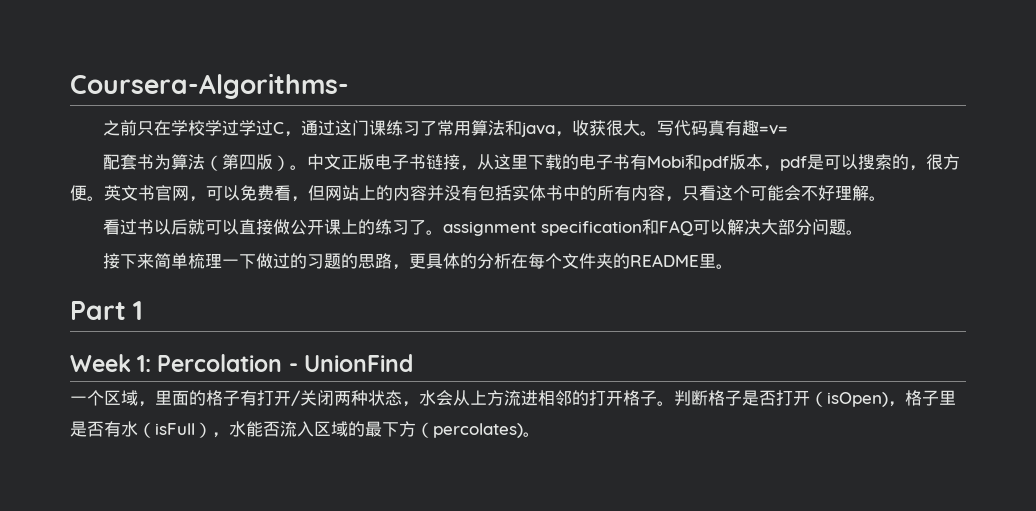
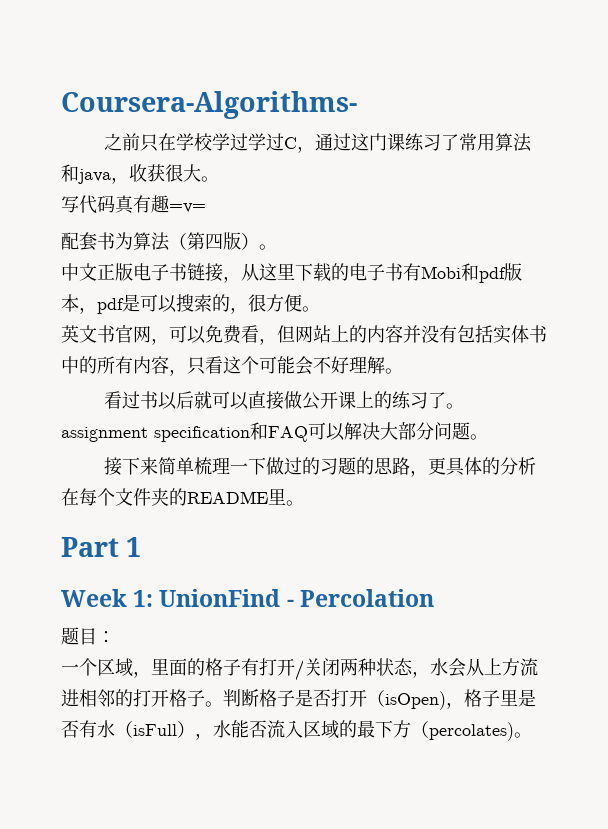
- 之前只在学校学过学过C，通过这门课练习了常用算法和java，收获很大。写代码真有趣=v=
+ 之前只在学校学过学过C，通过这门课练习了常用算法和java，收获很大。
+ 写代码真有趣=v=
- 配套书为算法（第四版）。中文正版电子书链接，从这里下载的电子书有Mobi和pdf版本，pdf是可以搜索的，很方便。英文书官网，可以免费看，但网站上的内容并没有包括实体书中的所有内容，只看这个可能会不好理解。
+ 配套书为算法（第四版）。
+ 中文正版电子书链接，从这里下载的电子书有Mobi和pdf版本，pdf是可以搜索的，很方便。
+ 英文书官网，可以免费看，但网站上的内容并没有包括实体书中的所有内容，只看这个可能会不好理解。
- Week 1: Percolation - UnionFind
+ Week 1: UnionFind - Percolation
+ 题目：

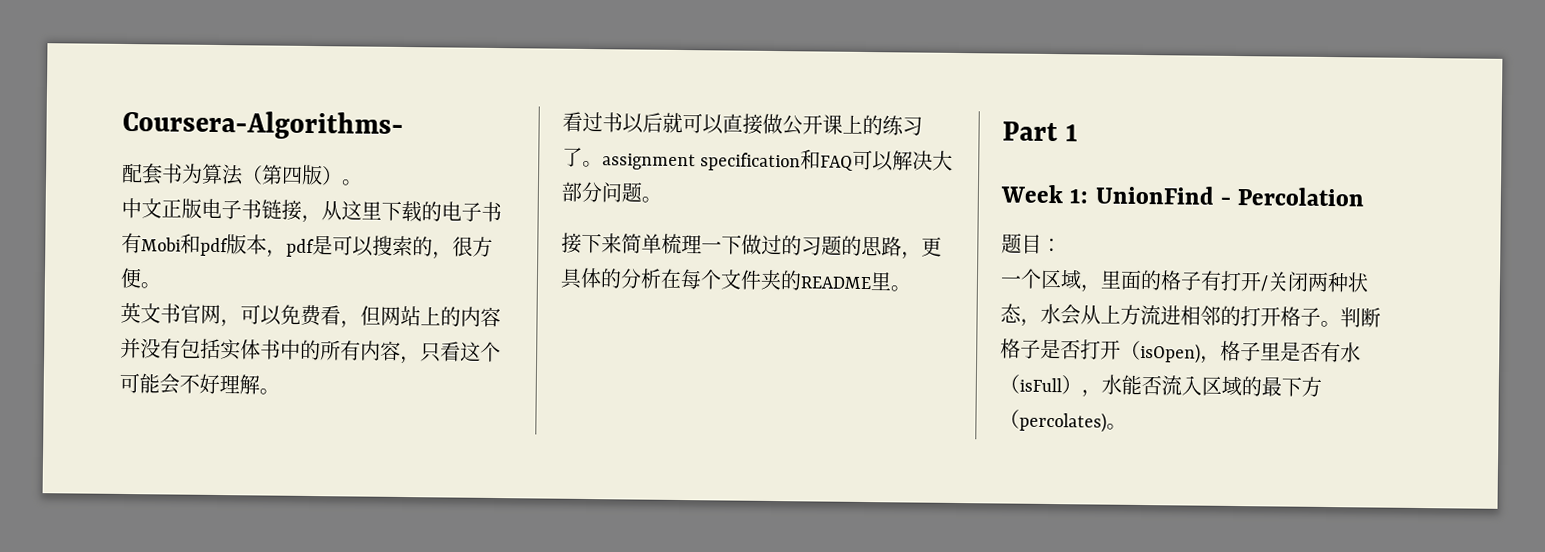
- 之前只在学校学过学过C，通过这门课练习了常用算法和java，收获很大。
- 写代码真有趣=v=

